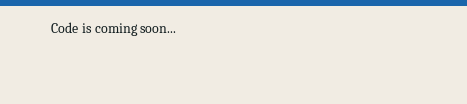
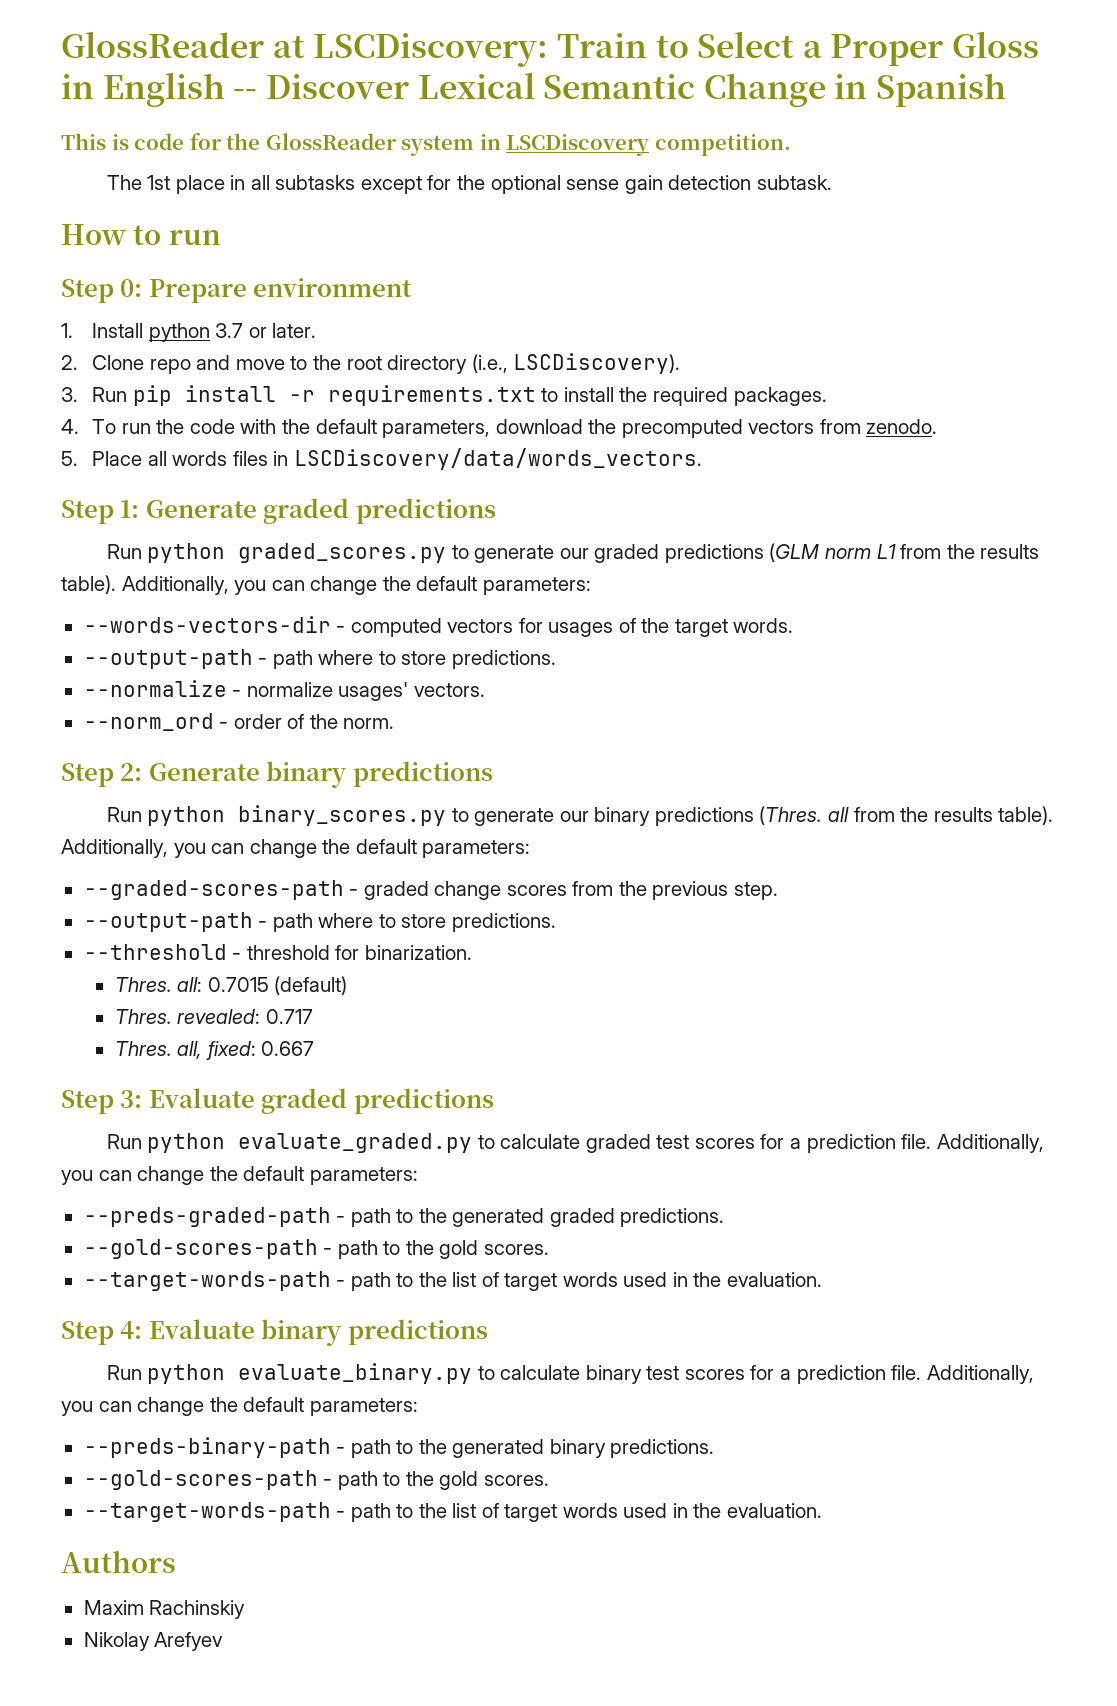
- Code is coming soon...
+ GlossReader at LSCDiscovery: Train to Select a Proper Gloss in English -- Discover Lexical Semantic Change in Spanish
+ This is code for the GlossReader system in LSCDiscovery competition.
+ The 1st place in all subtasks except for the optional sense gain detection subtask.
+ How to run
+ Step 0: Prepare environment
+ 1. Install python 3.7 or later.
+ 2. Clone repo and move to the root directory (i.e., LSCDiscovery).
+ 3. Run pip install -r requirements.txt to install the required packages.
+ 4. To run the code with the default parameters, download the precomputed vectors from zenodo.
+ 5. Place all words files in LSCDiscovery/data/words_vectors.
+ Step 1: Generate graded predictions
+ Run python graded_scores.py to generate our graded predictions (GLM norm L1 from the results table). Additionally, you can change the default parameters:
+ --words-vectors-dir - computed vectors for usages of the target words.
+ --output-path - path where to store predictions.
+ --normalize - normalize usages' vectors.
+ --norm_ord - order of the norm.
+ Step 2: Generate binary predictions
+ Run python binary_scores.py to generate our binary predictions (Thres. all from the results table). Additionally, you can change the default parameters:
+ --graded-scores-path - graded change scores from the previous step.
+ --output-path - path where to store predictions.
+ --threshold - threshold for binarization.
+ Thres. all: 0.7015 (default)
+ Thres. revealed: 0.717
+ Thres. all, fixed: 0.667
+ Step 3: Evaluate graded predictions
+ Run python evaluate_graded.py to calculate graded test scores for a prediction file. Additionally, you can change the default parameters:
+ --preds-graded-path - path to the generated graded predictions.
+ --gold-scores-path - path to the gold scores.
+ --target-words-path - path to the list of target words used in the evaluation.
+ Step 4: Evaluate binary predictions
+ Run python evaluate_binary.py to calculate binary test scores for a prediction file. Additionally, you can change the default parameters:
+ --preds-binary-path - path to the generated binary predictions.
+ --gold-scores-path - path to the gold scores.
+ --target-words-path - path to the list of target words used in the evaluation.
+ Authors
+ Maxim Rachinskiy
+ Nikolay Arefyev

